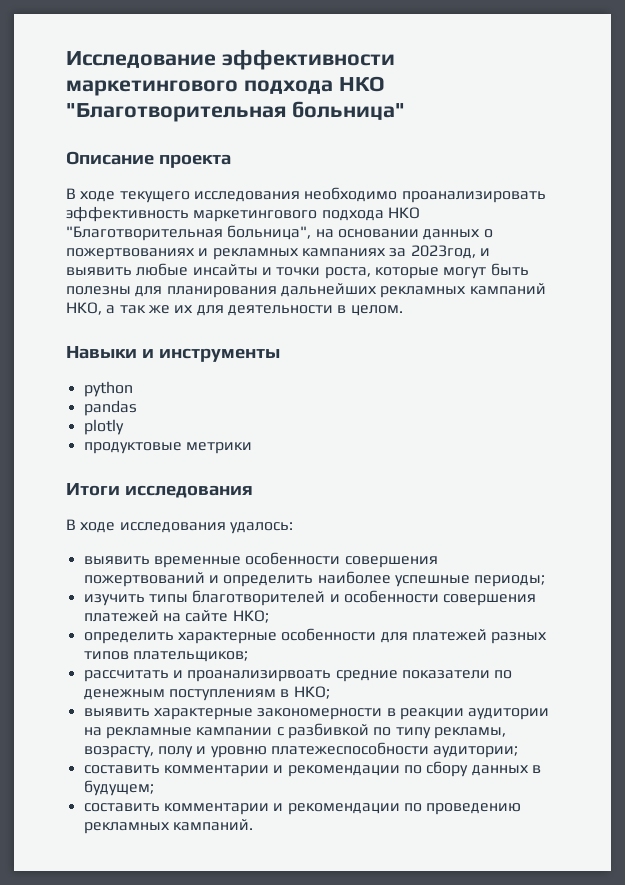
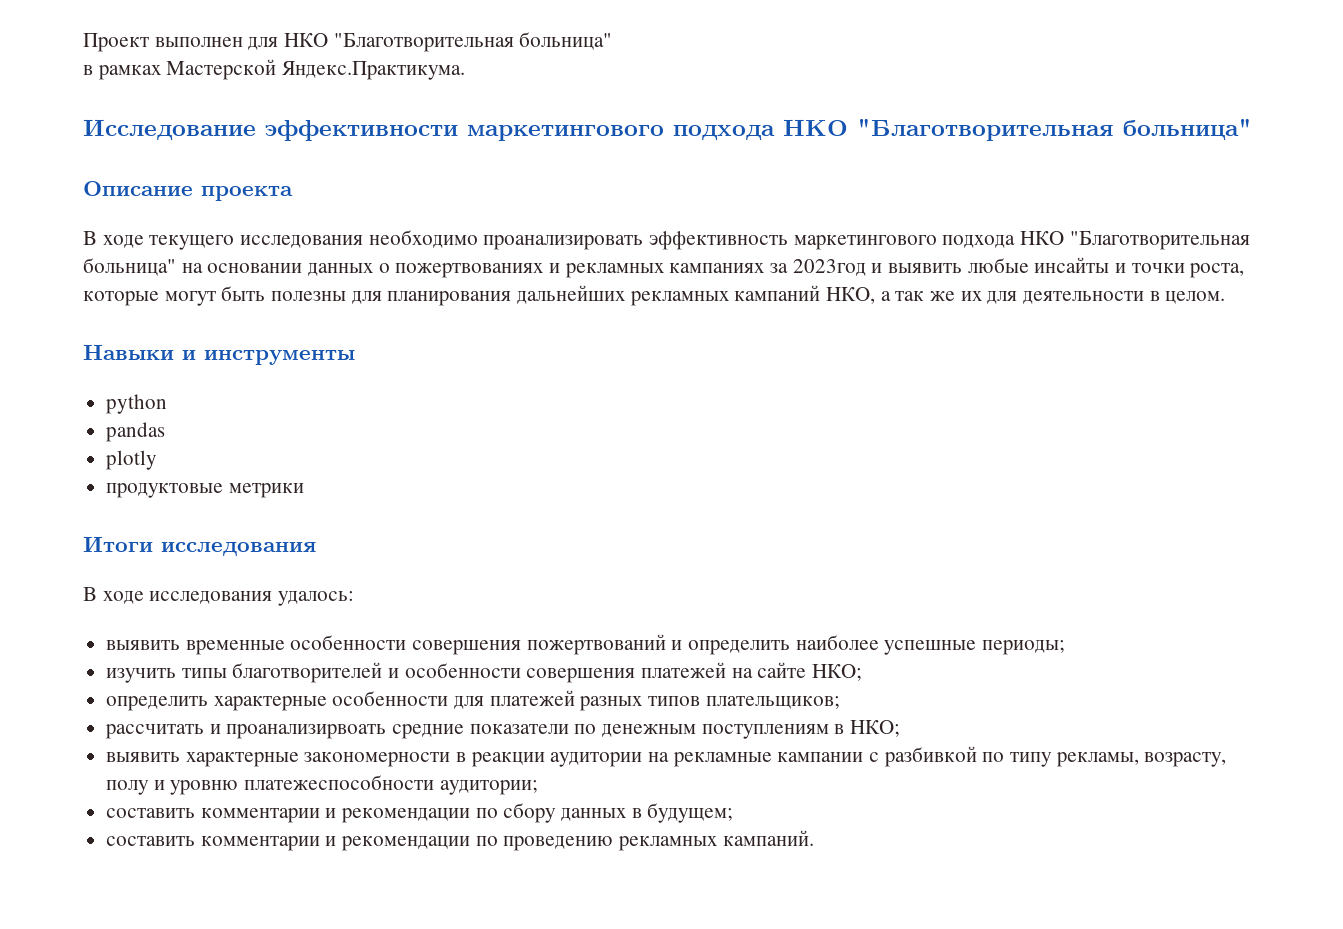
+ Проект выполнен для НКО "Благотворительная больница"
+ в рамках Мастерской Яндекс.Практикума.
- В ходе текущего исследования необходимо проанализировать эффективность маркетингового подхода НКО "Благотворительная больница", на основании данных о пожертвованиях и рекламных кампаниях за 2023год, и выявить любые инсайты и точки роста, которые могут быть полезны для планирования дальнейших рекламных кампаний НКО, а так же их для деятельности в целом.
+ В ходе текущего исследования необходимо проанализировать эффективность маркетингового подхода НКО "Благотворительная больница" на основании данных о пожертвованиях и рекламных кампаниях за 2023год и выявить любые инсайты и точки роста, которые могут быть полезны для планирования дальнейших рекламных кампаний НКО, а так же их для деятельности в целом.

